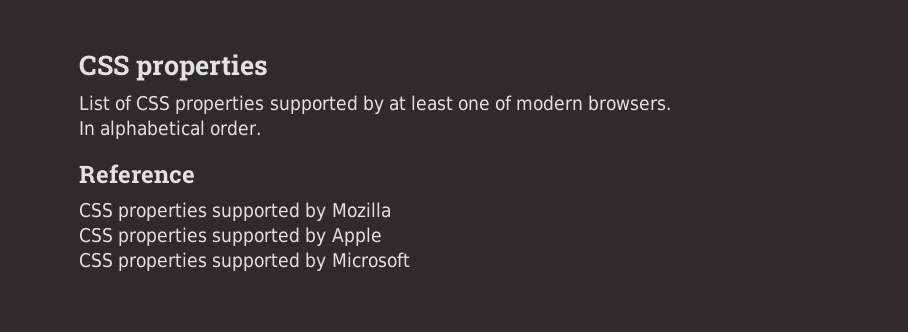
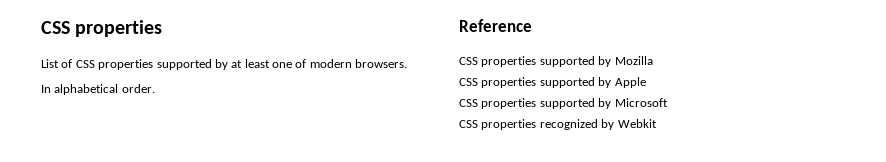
+ CSS properties recognized by Webkit

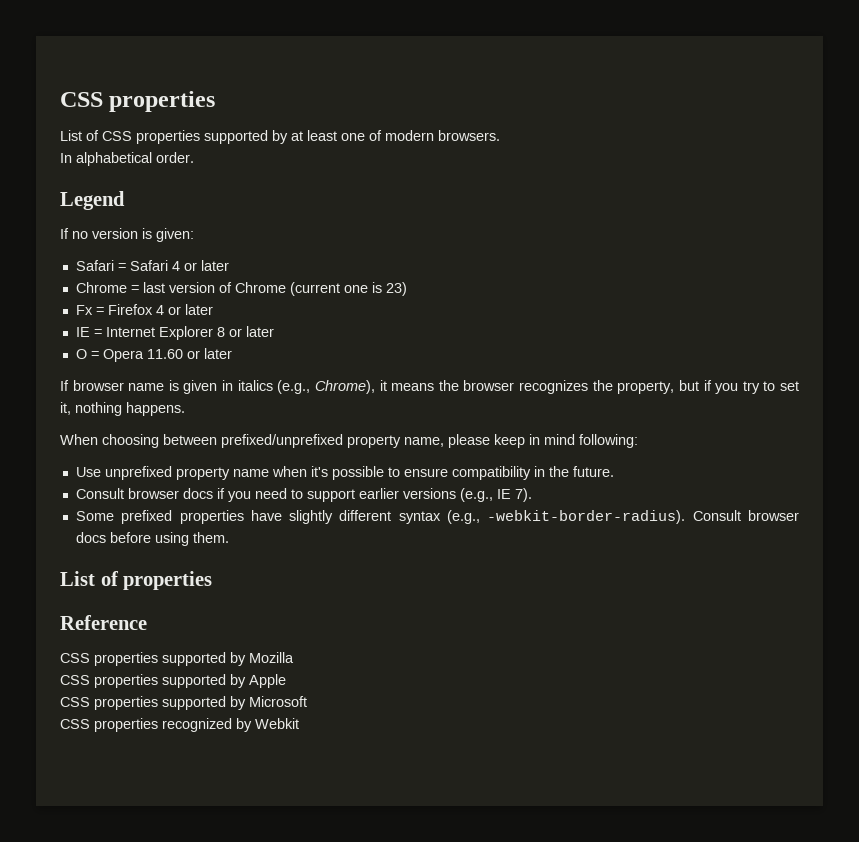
+ Legend
+ If no version is given:
+ Safari = Safari 4 or later
+ Chrome = last version of Chrome (current one is 23)
+ Fx = Firefox 4 or later
+ IE = Internet Explorer 8 or later
+ O = Opera 11.60 or later
+ If browser name is given in italics (e.g., Chrome), it means the browser recognizes the property, but if you try to set it, nothing happens.
+ When choosing between prefixed/unprefixed property name, please keep in mind following:
+ Use unprefixed property name when it's possible to ensure compatibility in the future.
+ Сonsult browser docs if you need to support earlier versions (e.g., IE 7).
+ Some prefixed properties have slightly different syntax (e.g., -webkit-border-radius). Consult browser docs before using them.
+ List of properties

